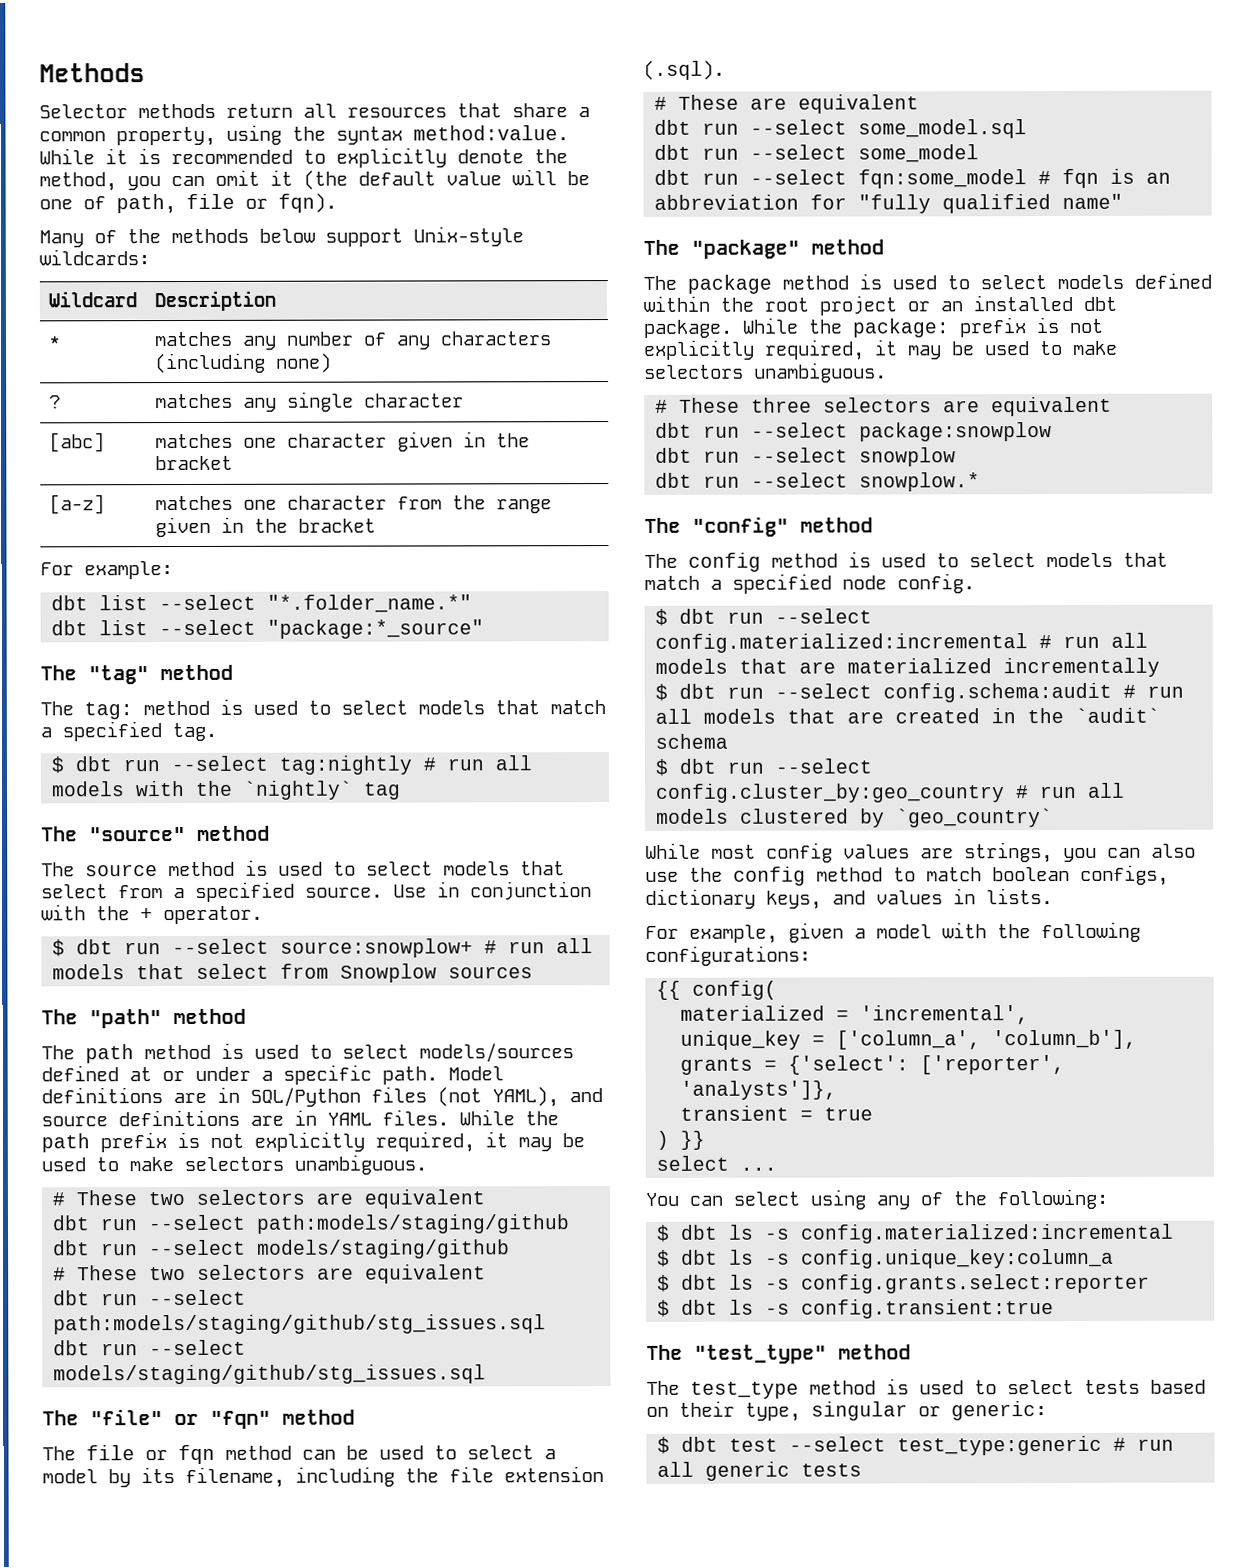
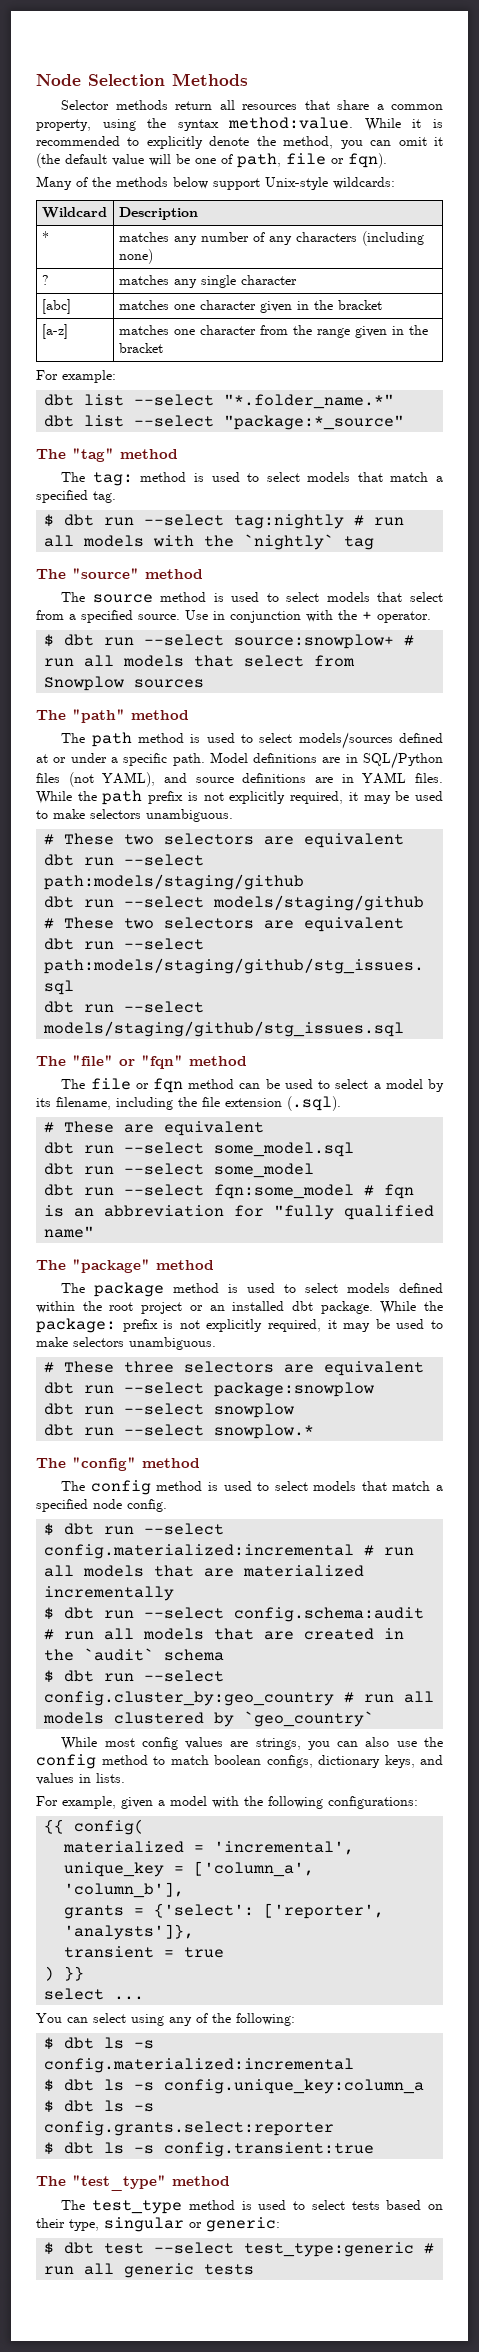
- Methods
+ Node Selection Methods

